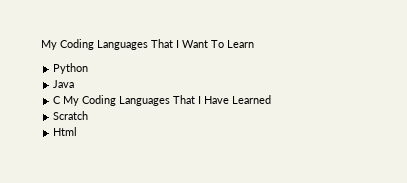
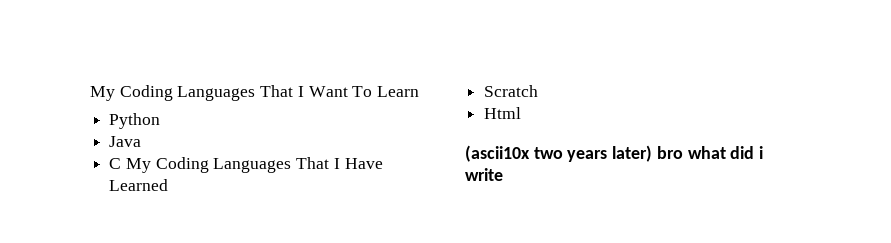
+ (ascii10x two years later) bro what did i write

